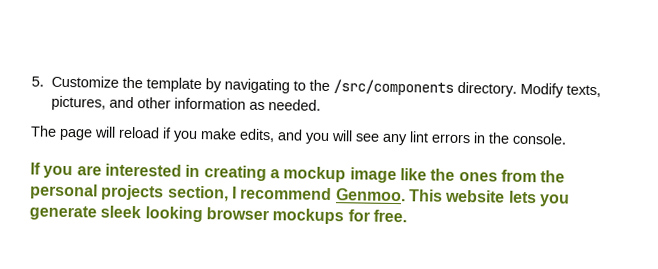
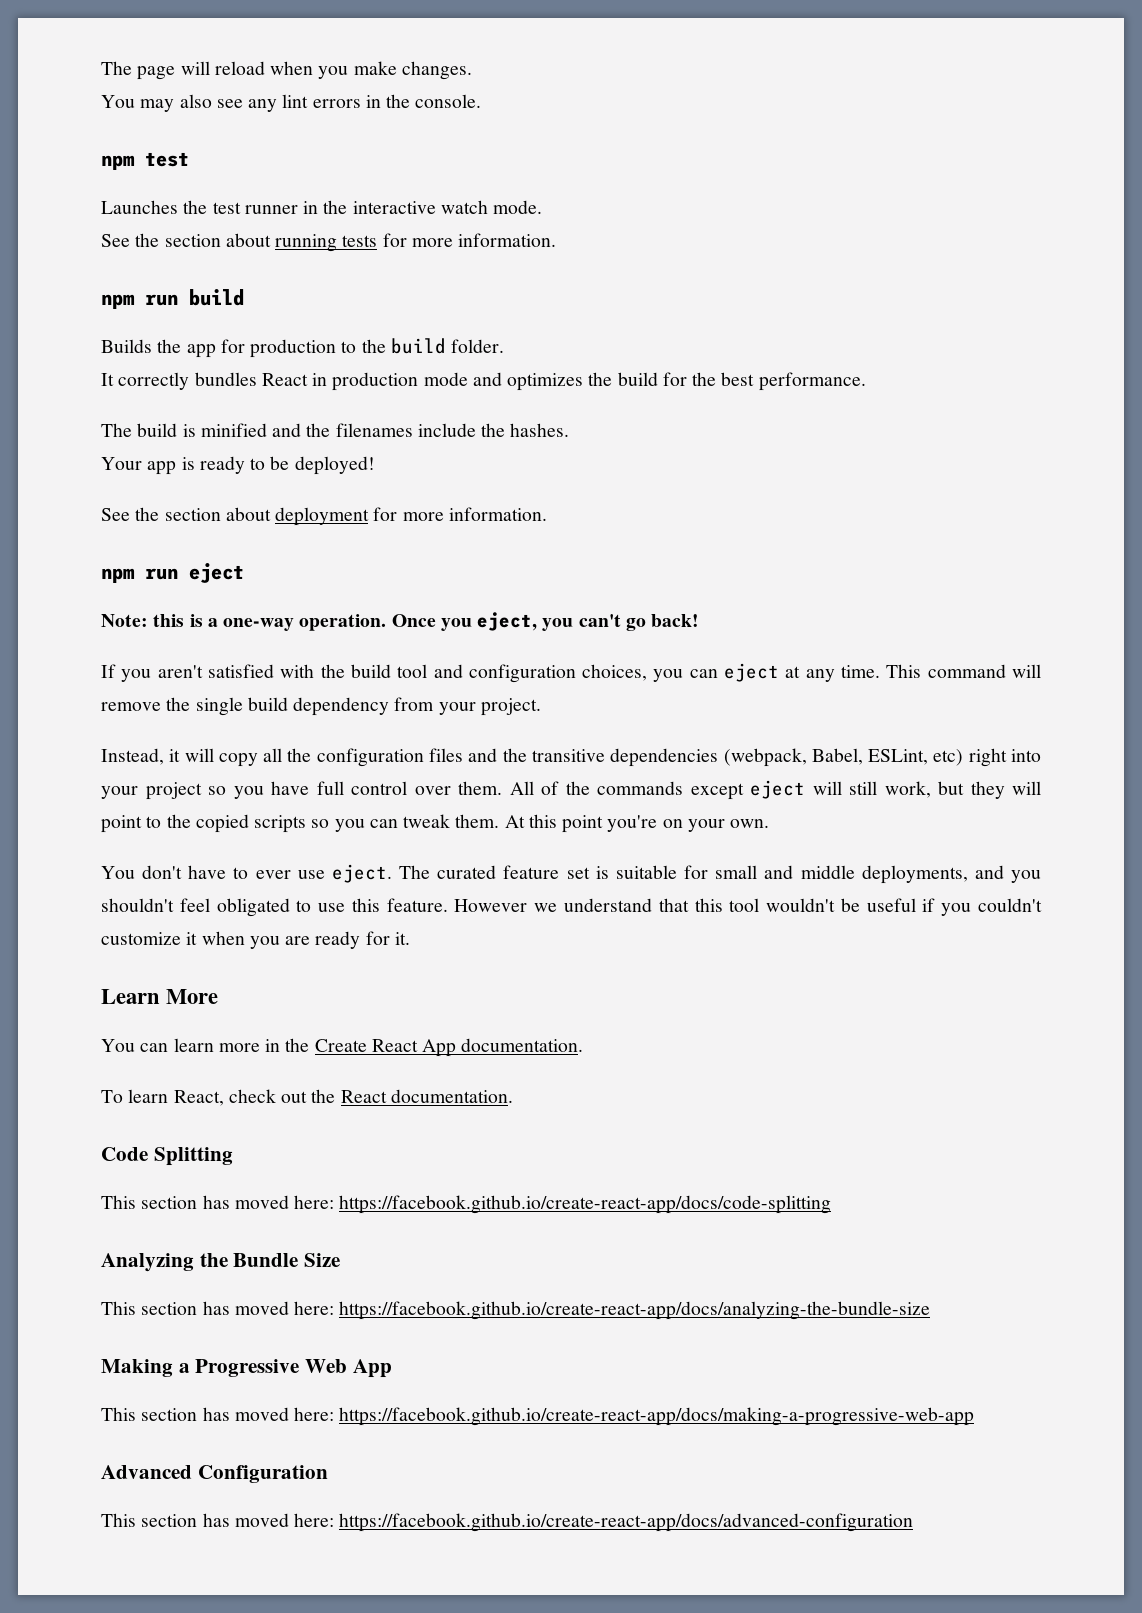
- 5. Customize the template by navigating to the /src/components directory. Modify texts, pictures, and other information as needed.
- The page will reload if you make edits, and you will see any lint errors in the console.
+ The page will reload when you make changes.
+ You may also see any lint errors in the console.
- If you are interested in creating a mockup image like the ones from the personal projects section, I recommend Genmoo. This website lets you generate sleek looking browser mockups for free.
+ npm test
+ Launches the test runner in the interactive watch mode.
+ See the section about running tests for more information.
+ npm run build
+ Builds the app for production to the build folder.
+ It correctly bundles React in production mode and optimizes the build for the best performance.
+ The build is minified and the filenames include the hashes.
+ Your app is ready to be deployed!
+ See the section about deployment for more information.
+ npm run eject
+ Note: this is a one-way operation. Once you eject, you can't go back!
+ If you aren't satisfied with the build tool and configuration choices, you can eject at any time. This command will remove the single build dependency from your project.
+ Instead, it will copy all the configuration files and the transitive dependencies (webpack, Babel, ESLint, etc) right into your project so you have full control over them. All of the commands except eject will still work, but they will point to the copied scripts so you can tweak them. At this point you're on your own.
+ You don't have to ever use eject. The curated feature set is suitable for small and middle deployments, and you shouldn't feel obligated to use this feature. However we understand that this tool wouldn't be useful if you couldn't customize it when you are ready for it.
+ Learn More
+ You can learn more in the Create React App documentation.
+ To learn React, check out the React documentation.
+ Code Splitting
+ This section has moved here: https://facebook.github.io/create-react-app/docs/code-splitting
+ Analyzing the Bundle Size
+ This section has moved here: https://facebook.github.io/create-react-app/docs/analyzing-the-bundle-size
+ Making a Progressive Web App
+ This section has moved here: https://facebook.github.io/create-react-app/docs/making-a-progressive-web-app
+ Advanced Configuration
+ This section has moved here: https://facebook.github.io/create-react-app/docs/advanced-configuration

